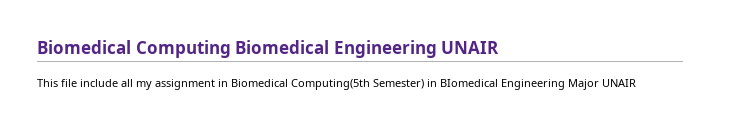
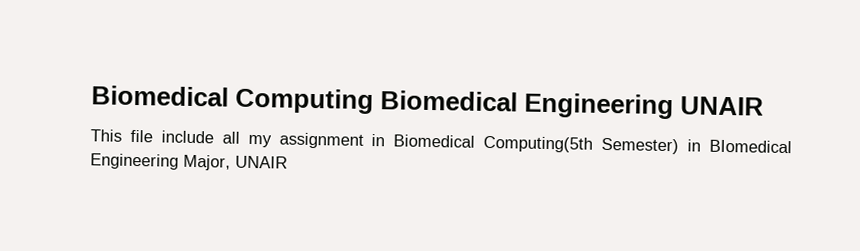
- This file include all my assignment in Biomedical Computing(5th Semester) in BIomedical Engineering Major UNAIR
+ This file include all my assignment in Biomedical Computing(5th Semester) in BIomedical Engineering Major, UNAIR

